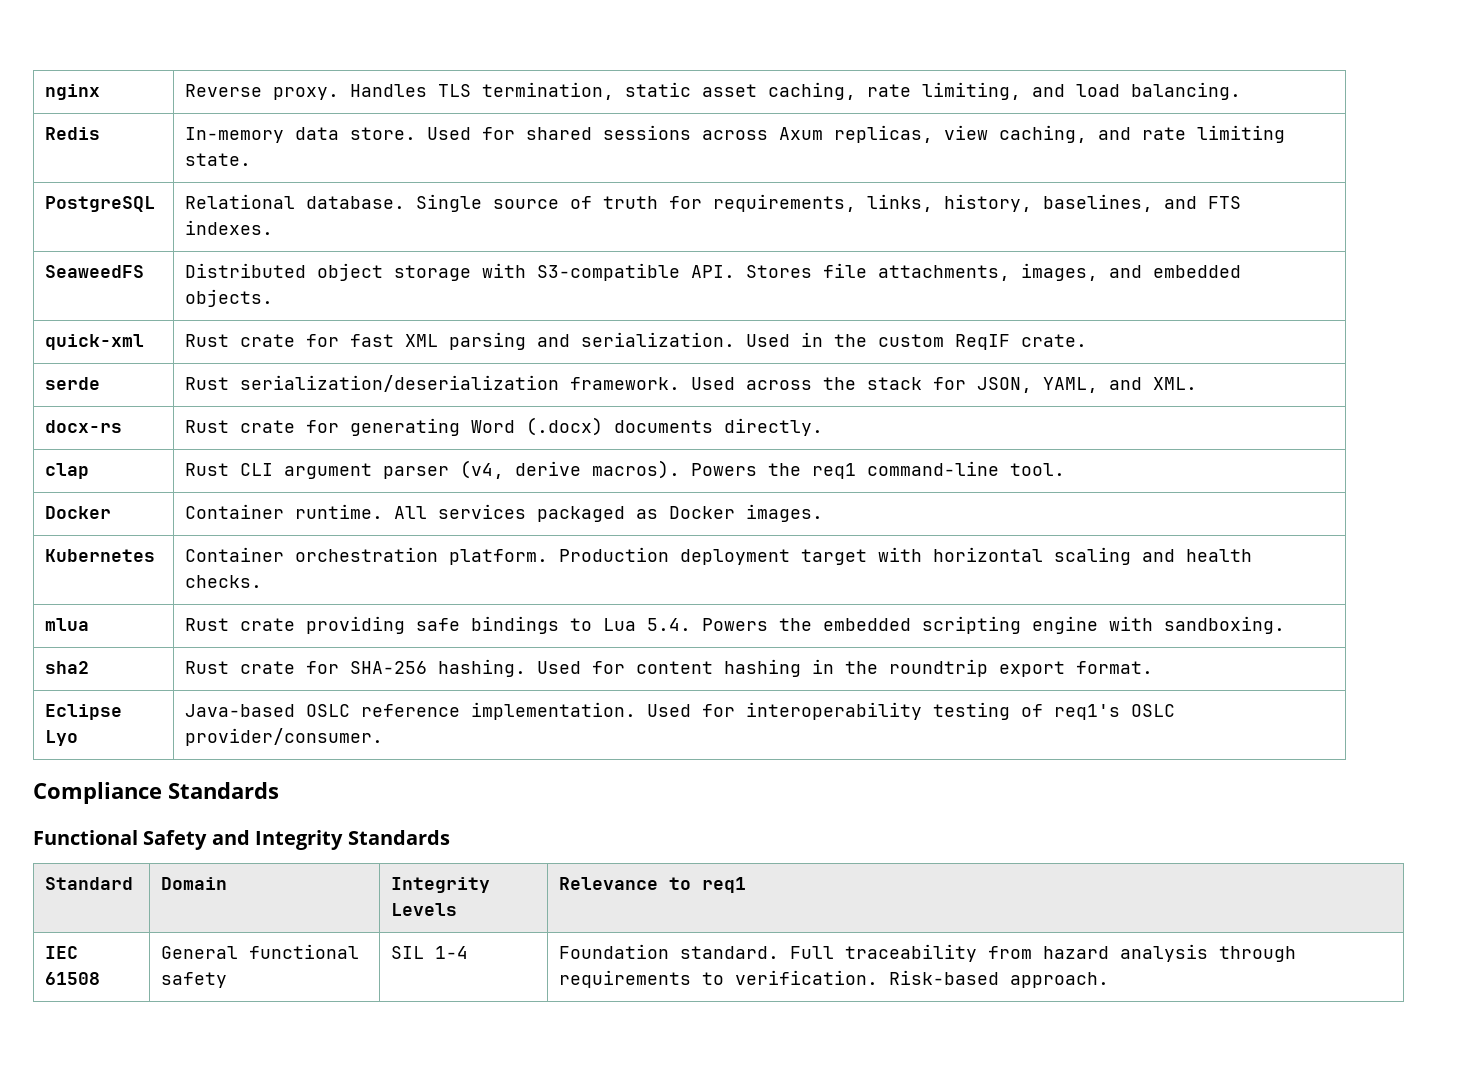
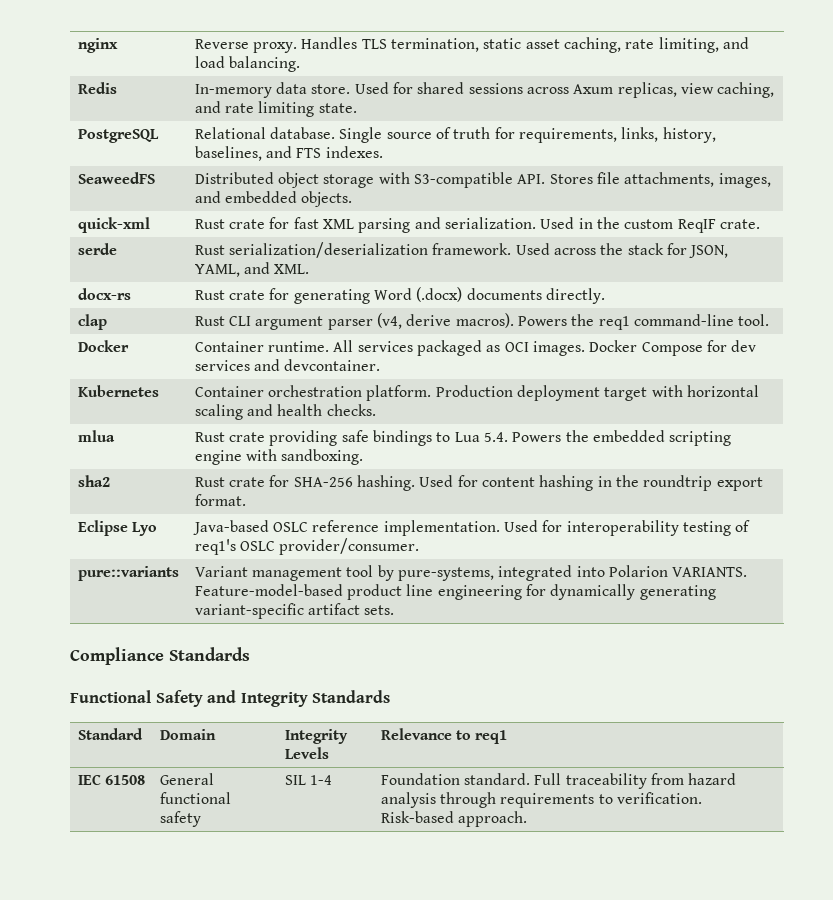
- Docker | Container runtime. All services packaged as Docker images.
+ Docker | Container runtime. All services packaged as OCI images. Docker Compose for dev services and devcontainer.
+ pure::variants | Variant management tool by pure-systems, integrated into Polarion VARIANTS. Feature-model-based product line engineering for dynamically generating variant-specific artifact sets.

